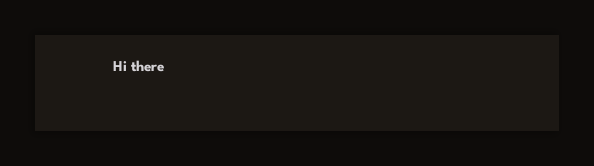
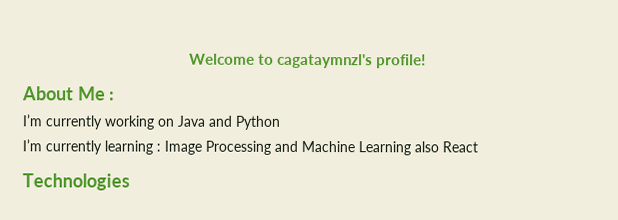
- Hi there
+ Welcome to cagataymnzl's profile!
+ About Me :
+ I’m currently working on Java and Python
+ I’m currently learning : Image Processing and Machine Learning also React
+ Technologies

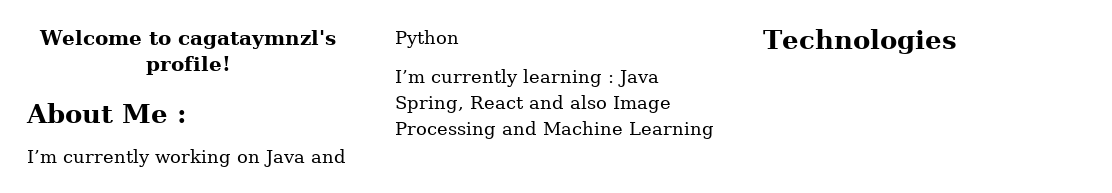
- I’m currently learning : Image Processing and Machine Learning also React
+ I’m currently learning : Java Spring, React and also Image Processing and Machine Learning

